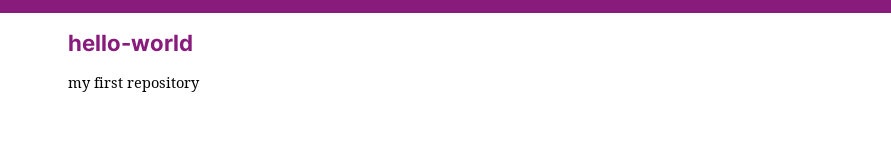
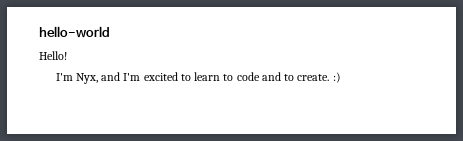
- my first repository
+ Hello!
+ I'm Nyx, and I'm excited to learn to code and to create. :)

